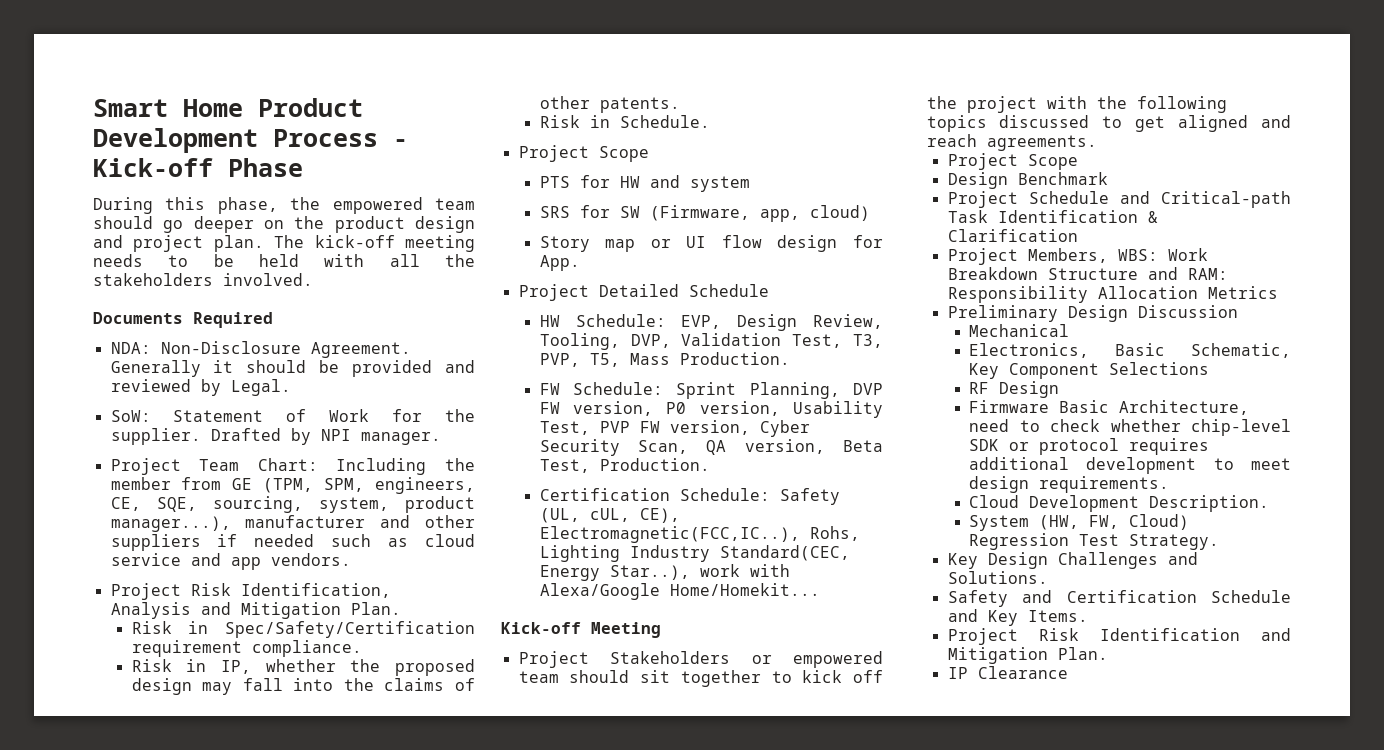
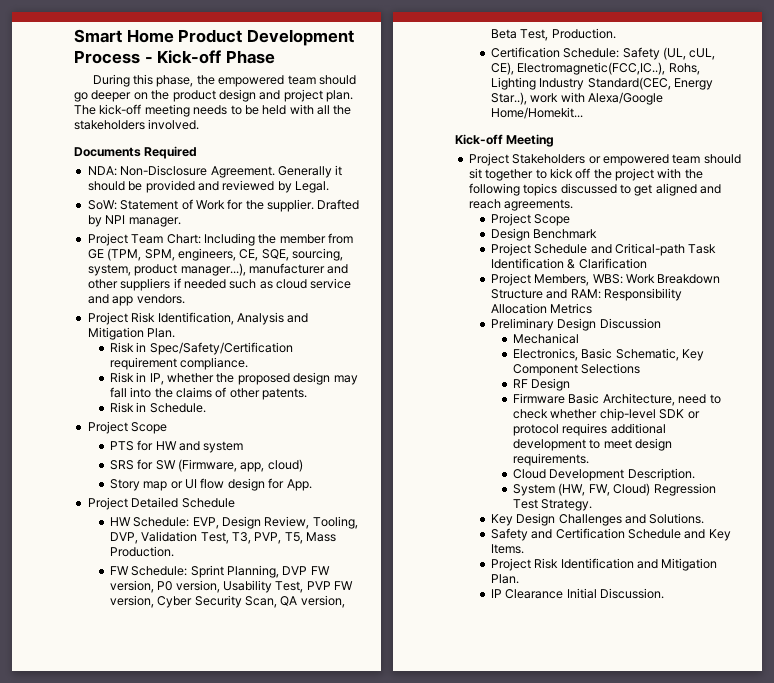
- IP Clearance
+ IP Clearance Initial Discussion.

